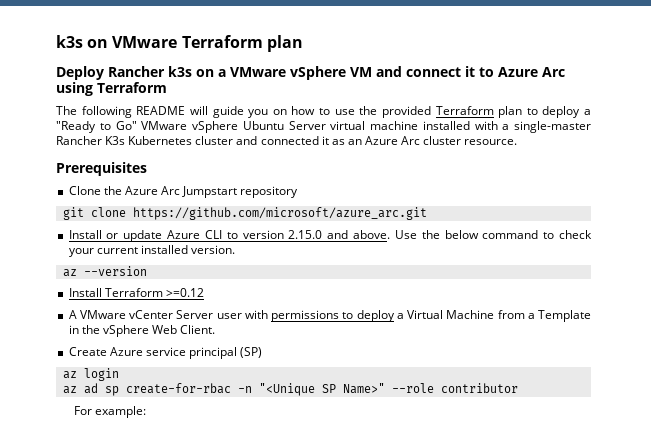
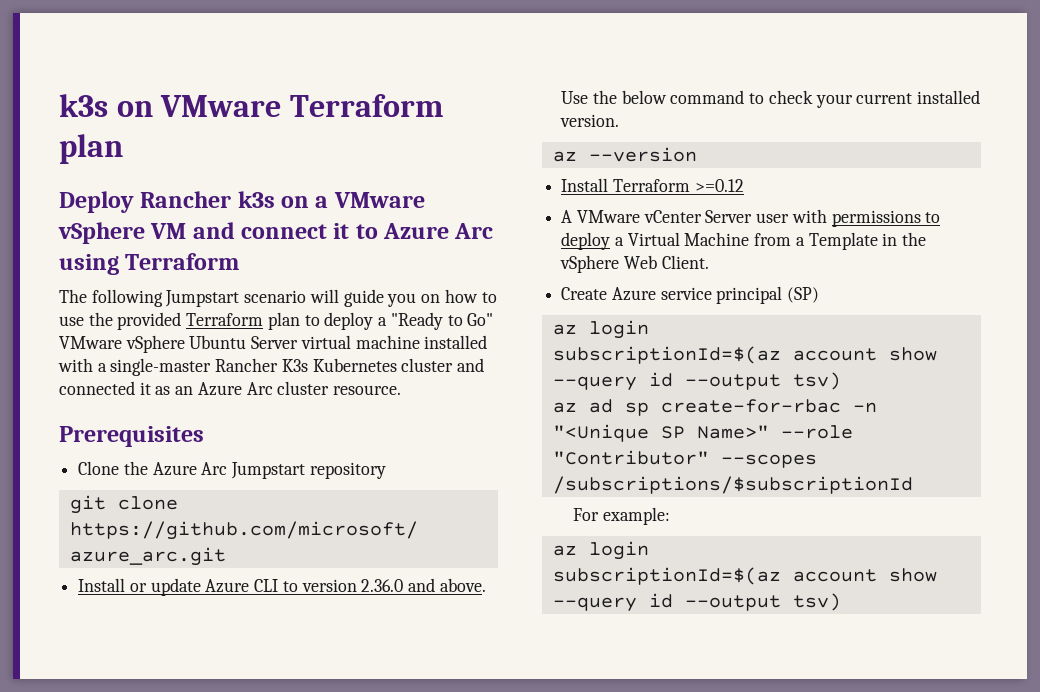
- The following README will guide you on how to use the provided Terraform plan to deploy a "Ready to Go" VMware vSphere Ubuntu Server virtual machine installed with a single-master Rancher K3s Kubernetes cluster and connected it as an Azure Arc cluster resource.
+ The following Jumpstart scenario will guide you on how to use the provided Terraform plan to deploy a "Ready to Go" VMware vSphere Ubuntu Server virtual machine installed with a single-master Rancher K3s Kubernetes cluster and connected it as an Azure Arc cluster resource.
- Install or update Azure CLI to version 2.15.0 and above.
+ Install or update Azure CLI to version 2.36.0 and above.
  Create Azure service principal (SP)
  az login
+ subscriptionId=$(az account show --query id --output tsv)
- az ad sp create-for-rbac -n "<Unique SP Name>" --role contributor
+ az ad sp create-for-rbac -n "<Unique SP Name>" --role "Contributor" --scopes /subscriptions/$subscriptionId
  For example:
+ az login
+ subscriptionId=$(az account show --query id --output tsv)

